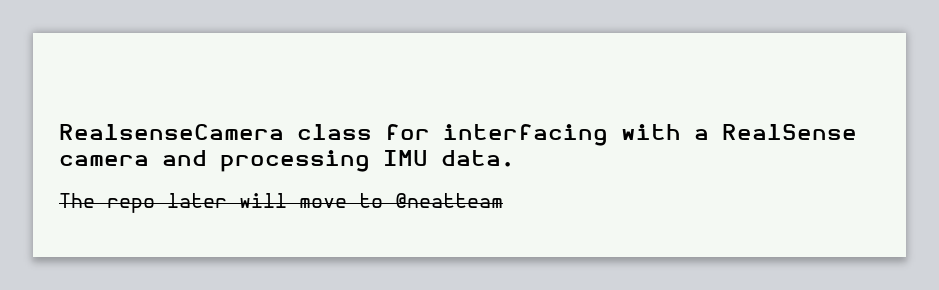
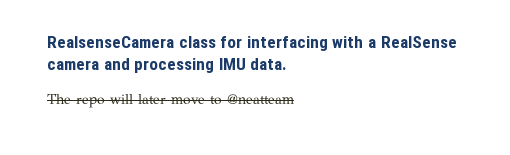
- The repo later will move to @neatteam
+ The repo will later move to @neatteam

